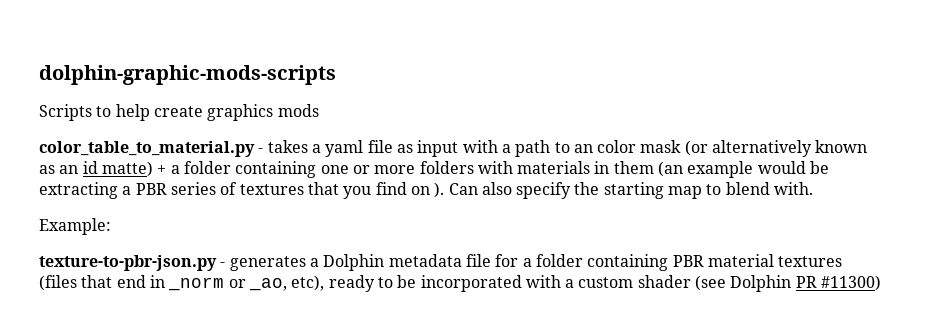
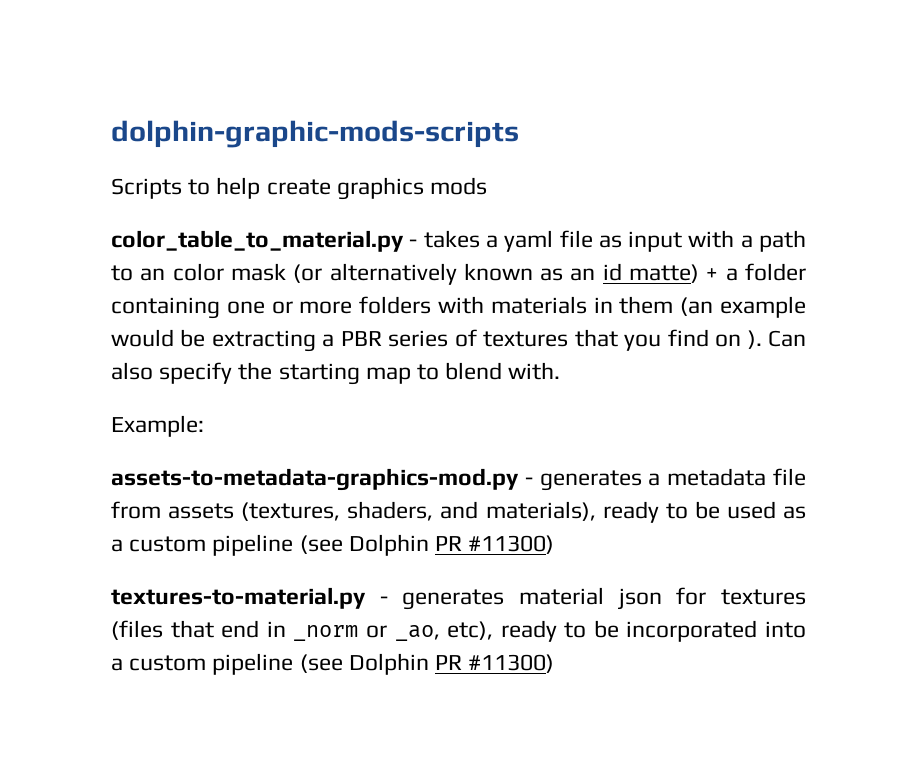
- texture-to-pbr-json.py - generates a Dolphin metadata file for a folder containing PBR material textures (files that end in _norm or _ao, etc), ready to be incorporated with a custom shader (see Dolphin PR #11300)
+ assets-to-metadata-graphics-mod.py - generates a metadata file from assets (textures, shaders, and materials), ready to be used as a custom pipeline (see Dolphin PR #11300)
+ textures-to-material.py - generates material json for textures (files that end in _norm or _ao, etc), ready to be incorporated into a custom pipeline (see Dolphin PR #11300)

